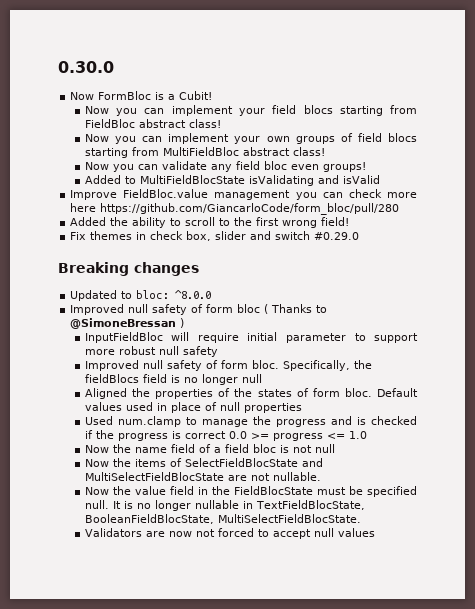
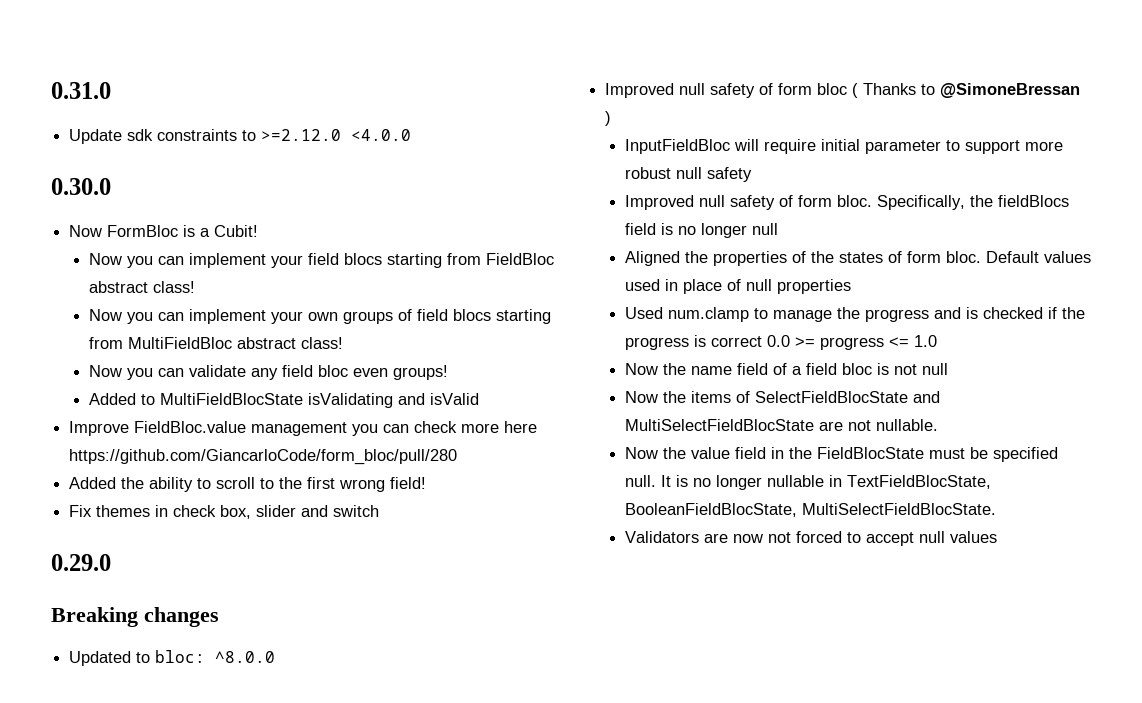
+ 0.31.0
+ Update sdk constraints to >=2.12.0 <4.0.0
- Fix themes in check box, slider and switch #0.29.0
+ Fix themes in check box, slider and switch
+ 0.29.0

